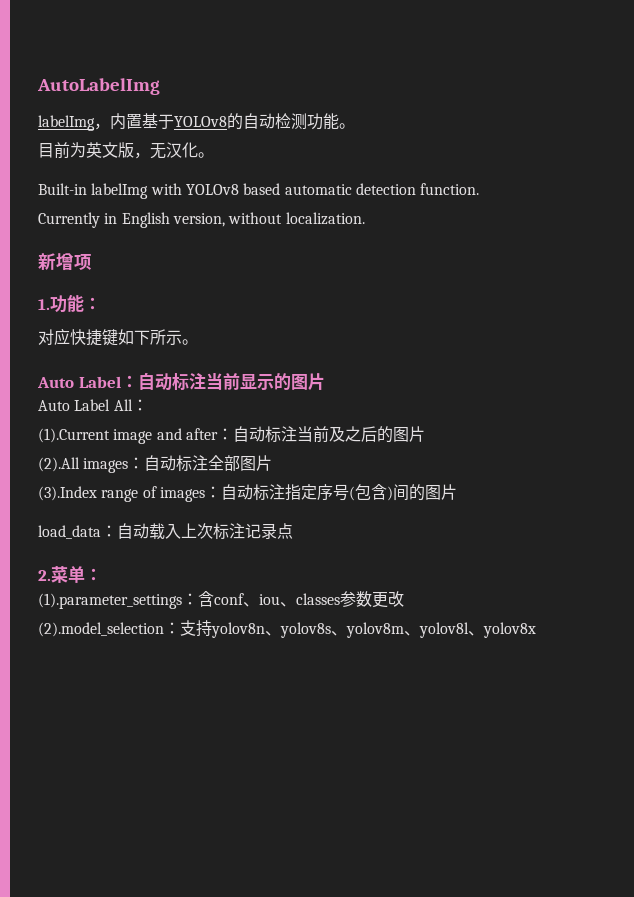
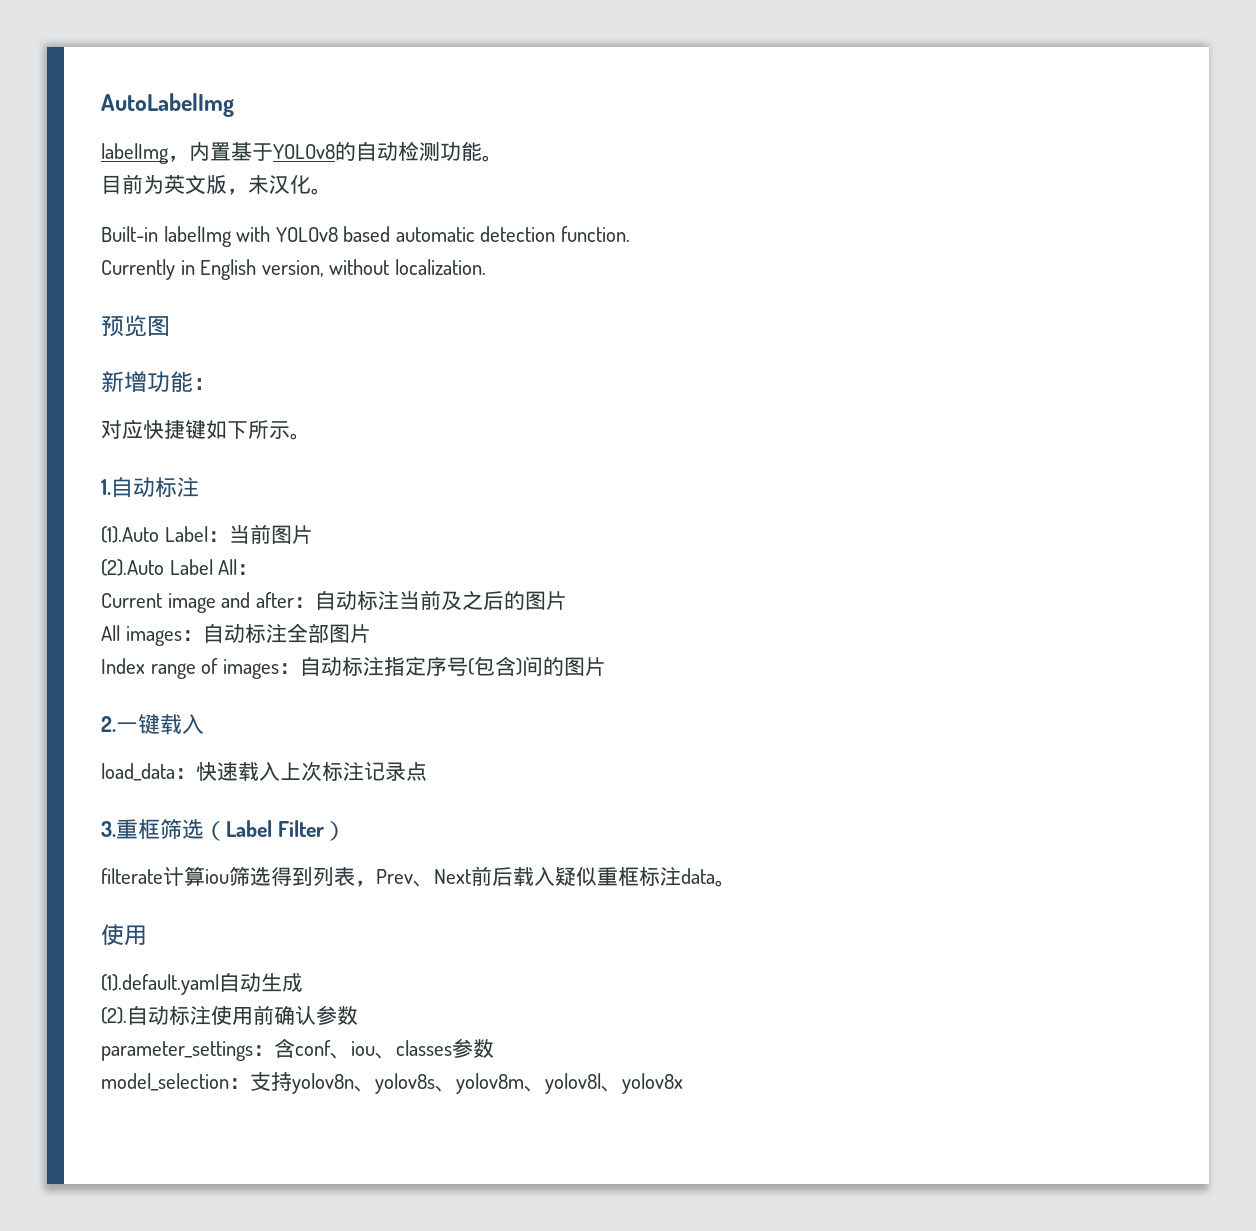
- 目前为英文版，无汉化。
+ 目前为英文版，未汉化。
+ 预览图
- 新增项
- 1.功能：
+ 新增功能：
- Auto Label：自动标注当前显示的图片
- Auto Label All：
+ 1.自动标注
+ (1).Auto Label：当前图片
+ (2).Auto Label All：
- (1).Current image and after：自动标注当前及之后的图片
+ Current image and after：自动标注当前及之后的图片
- (2).All images：自动标注全部图片
+ All images：自动标注全部图片
- (3).Index range of images：自动标注指定序号(包含)间的图片
+ Index range of images：自动标注指定序号(包含)间的图片
+ 2.一键载入
- load_data：自动载入上次标注记录点
+ load_data：快速载入上次标注记录点
- 2.菜单：
- (1).parameter_settings：含conf、iou、classes参数更改
- (2).model_selection：支持yolov8n、yolov8s、yolov8m、yolov8l、yolov8x
+ 3.重框筛选（Label Filter）
+ filterate计算iou筛选得到列表，Prev、Next前后载入疑似重框标注data。
+ 使用
+ (1).default.yaml自动生成
+ (2).自动标注使用前确认参数
+ parameter_settings：含conf、iou、classes参数
+ model_selection：支持yolov8n、yolov8s、yolov8m、yolov8l、yolov8x

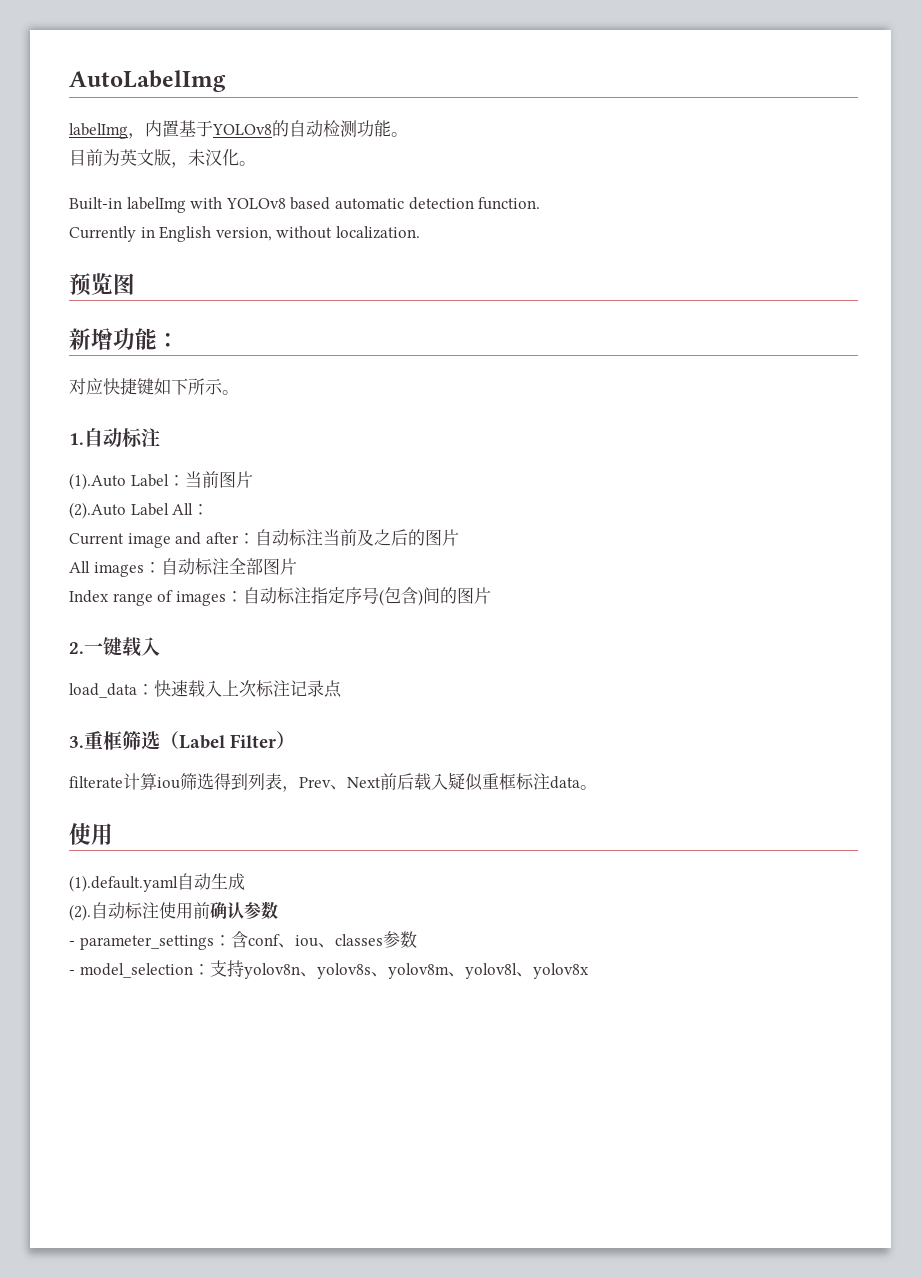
- parameter_settings：含conf、iou、classes参数
+ - parameter_settings：含conf、iou、classes参数
- model_selection：支持yolov8n、yolov8s、yolov8m、yolov8l、yolov8x
+ - model_selection：支持yolov8n、yolov8s、yolov8m、yolov8l、yolov8x

